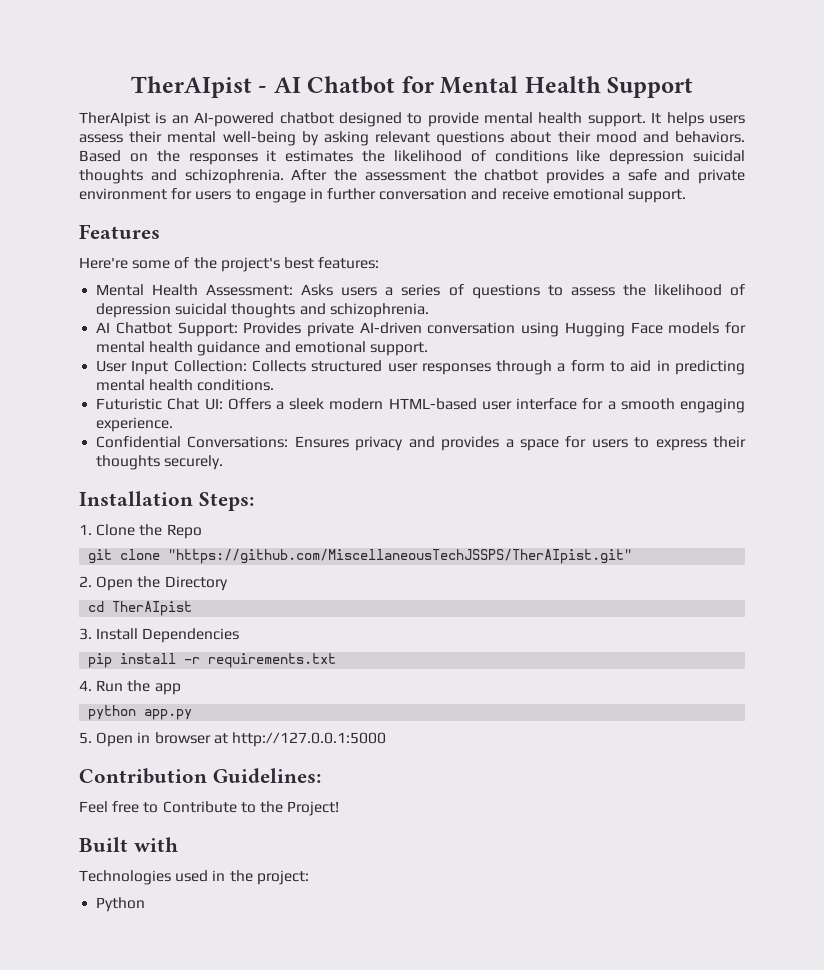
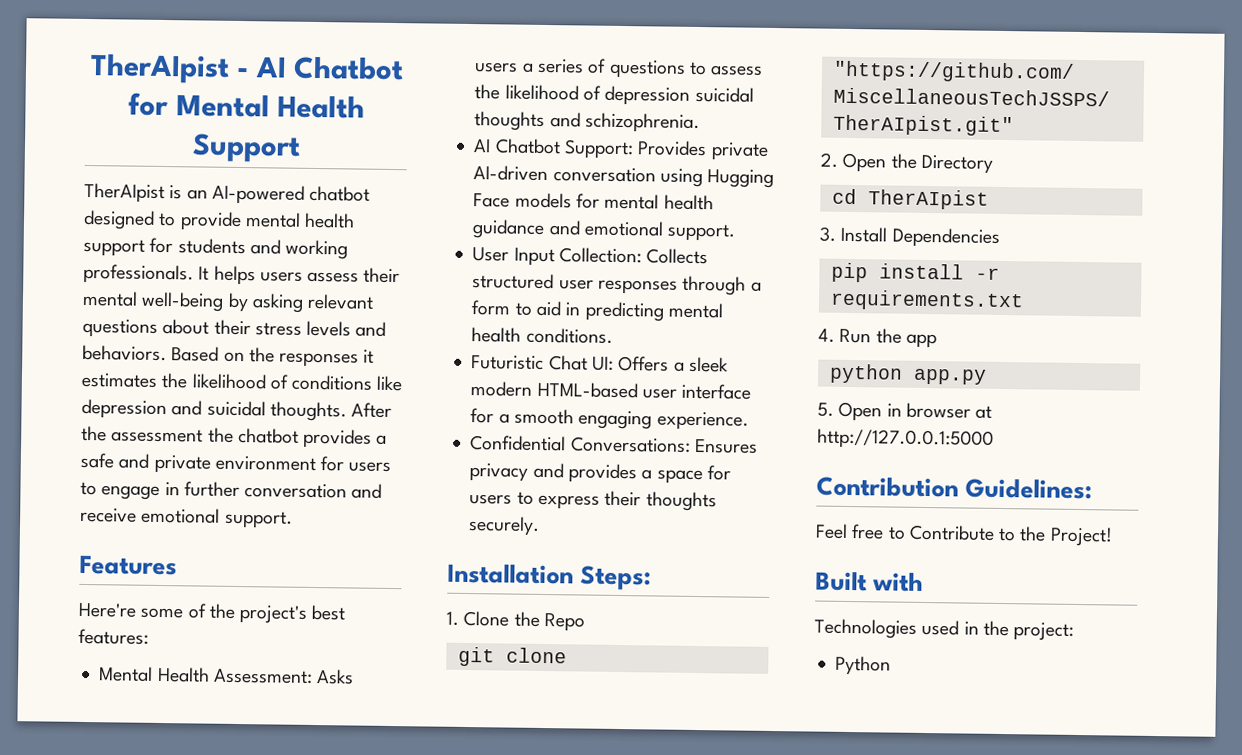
- TherAIpist is an AI-powered chatbot designed to provide mental health support.
+ TherAIpist is an AI-powered chatbot designed to provide mental health support for students and working professionals.
- It helps users assess their mental well-being by asking relevant questions about their mood and behaviors.
+ It helps users assess their mental well-being by asking relevant questions about their stress levels and behaviors.
- Based on the responses it estimates the likelihood of conditions like depression suicidal thoughts and schizophrenia.
+ Based on the responses it estimates the likelihood of conditions like depression and suicidal thoughts.

